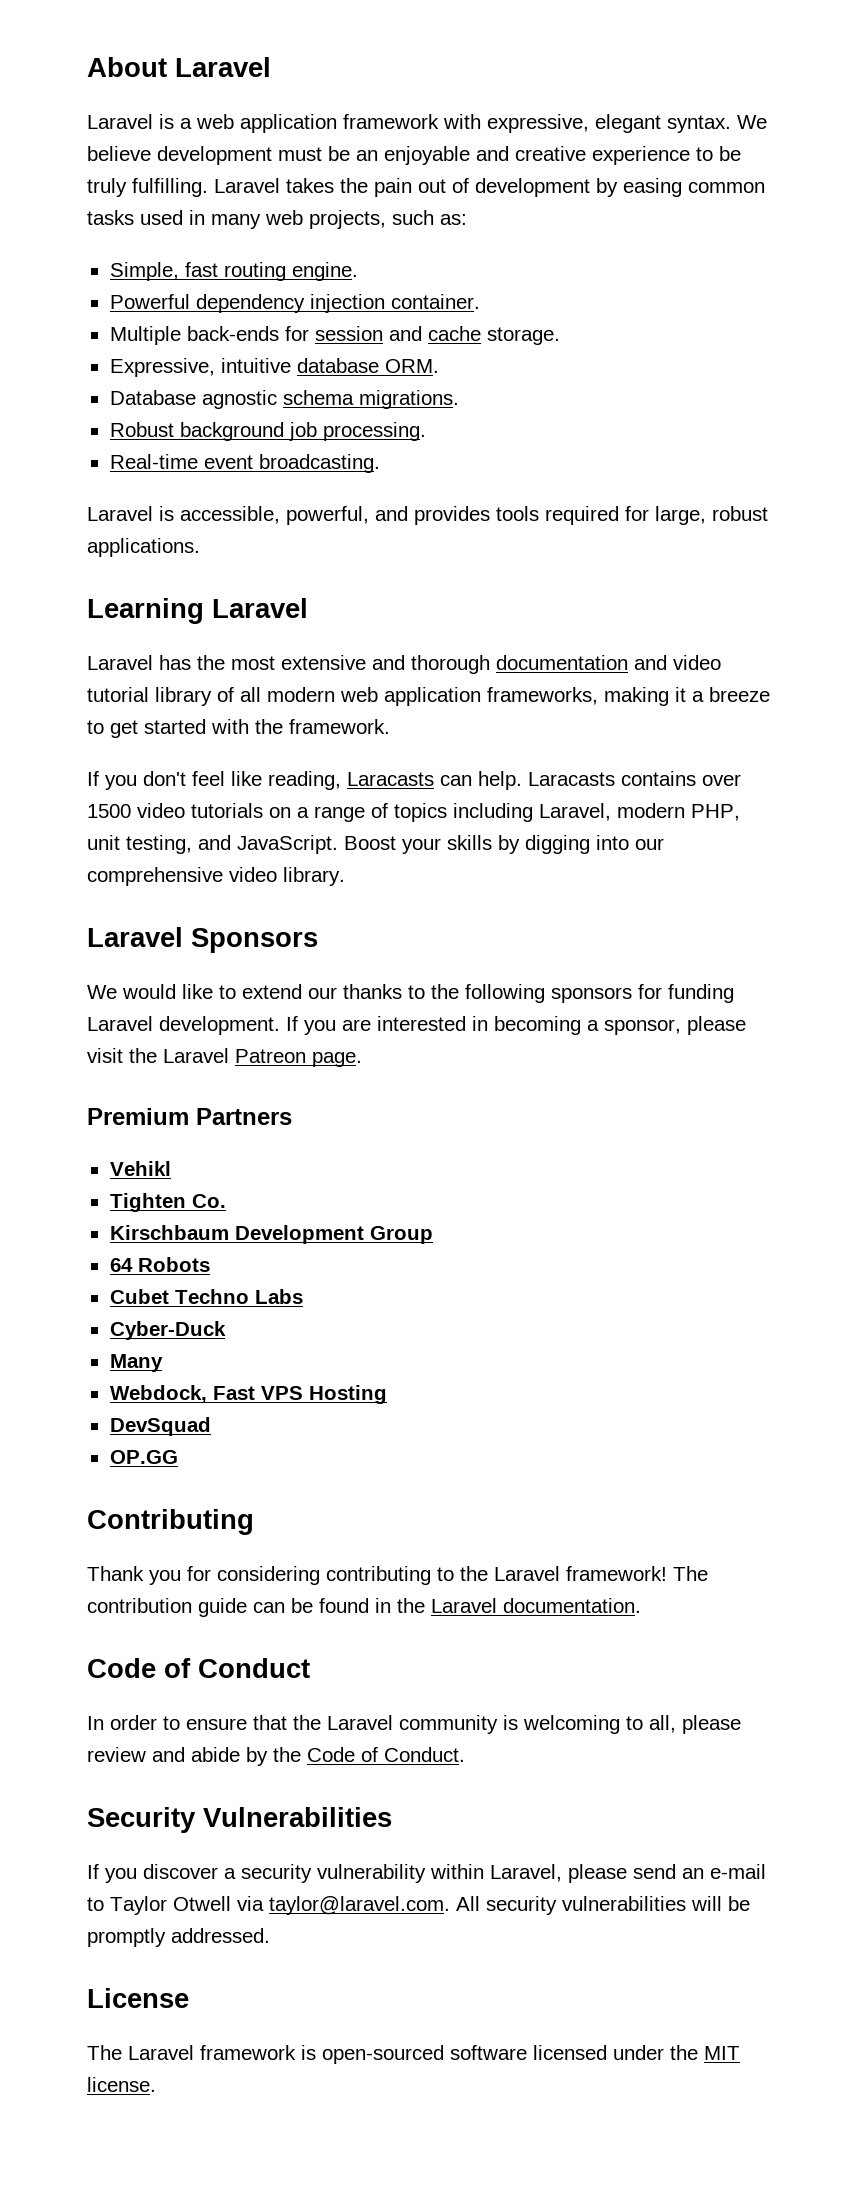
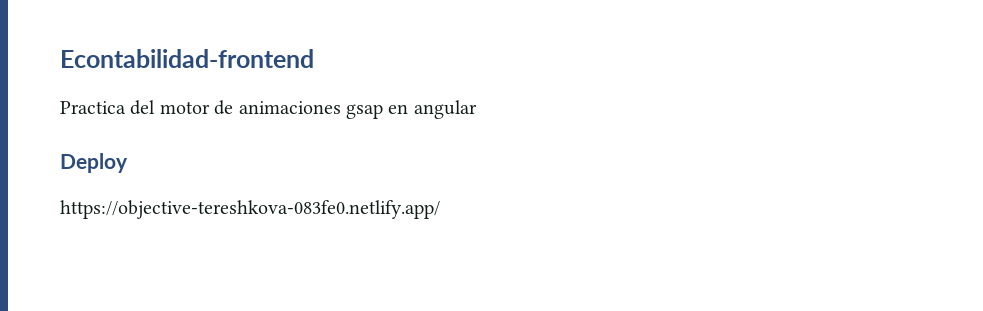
- About Laravel
- Laravel is a web application framework with expressive, elegant syntax. We believe development must be an enjoyable and creative experience to be truly fulfilling. Laravel takes the pain out of development by easing common tasks used in many web projects, such as:
- Simple, fast routing engine.
- Powerful dependency injection container.
- Multiple back-ends for session and cache storage.
- Expressive, intuitive database ORM.
- Database agnostic schema migrations.
- Robust background job processing.
- Real-time event broadcasting.
- Laravel is accessible, powerful, and provides tools required for large, robust applications.
- Learning Laravel
- Laravel has the most extensive and thorough documentation and video tutorial library of all modern web application frameworks, making it a breeze to get started with the framework.
- If you don't feel like reading, Laracasts can help. Laracasts contains over 1500 video tutorials on a range of topics including Laravel, modern PHP, unit testing, and JavaScript. Boost your skills by digging into our comprehensive video library.
- Laravel Sponsors
- We would like to extend our thanks to the following sponsors for funding Laravel development. If you are interested in becoming a sponsor, please visit the Laravel Patreon page.
- Premium Partners
- Vehikl
- Tighten Co.
- Kirschbaum Development Group
- 64 Robots
- Cubet Techno Labs
- Cyber-Duck
- Many
- Webdock, Fast VPS Hosting
- DevSquad
- OP.GG
- Contributing
- Thank you for considering contributing to the Laravel framework! The contribution guide can be found in the Laravel documentation.
- Code of Conduct
- In order to ensure that the Laravel community is welcoming to all, please review and abide by the Code of Conduct.
- Security Vulnerabilities
- If you discover a security vulnerability within Laravel, please send an e-mail to Taylor Otwell via taylor@laravel.com. All security vulnerabilities will be promptly addressed.
- License
- The Laravel framework is open-sourced software licensed under the MIT license.
+ Econtabilidad-frontend
+ Practica del motor de animaciones gsap en angular
+ Deploy
+ https://objective-tereshkova-083fe0.netlify.app/

